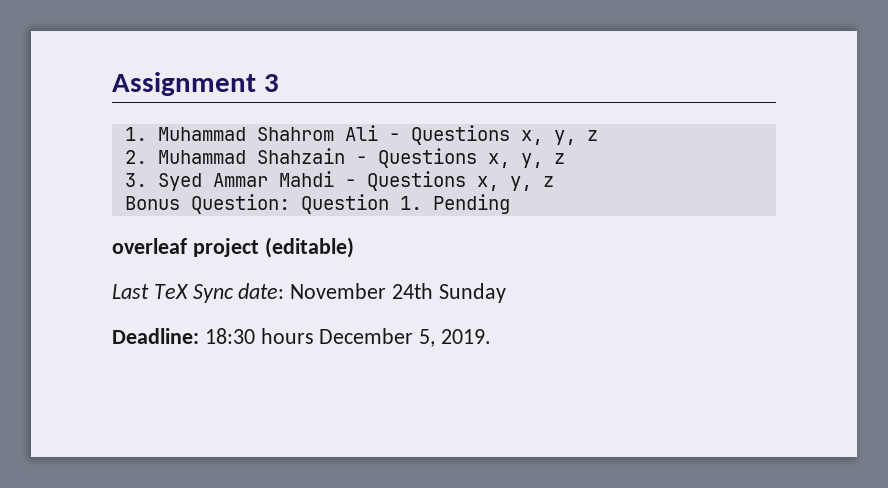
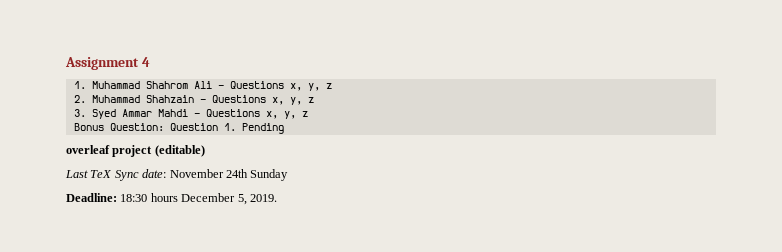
- Assignment 3
+ Assignment 4

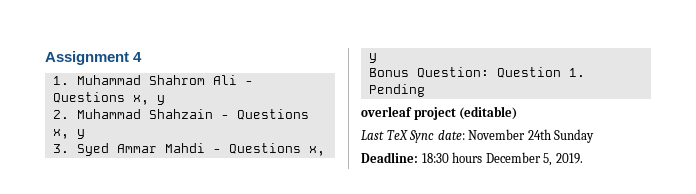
- 1. Muhammad Shahrom Ali - Questions x, y, z
+ 1. Muhammad Shahrom Ali - Questions x, y
- 2. Muhammad Shahzain - Questions x, y, z
+ 2. Muhammad Shahzain - Questions x, y
- 3. Syed Ammar Mahdi - Questions x, y, z
+ 3. Syed Ammar Mahdi - Questions x, y

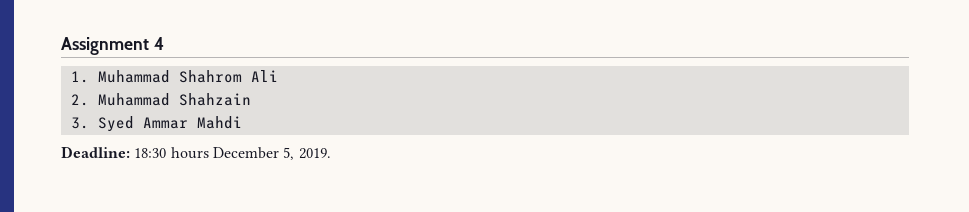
- 1. Muhammad Shahrom Ali - Questions x, y
+ 1. Muhammad Shahrom Ali
- 2. Muhammad Shahzain - Questions x, y
+ 2. Muhammad Shahzain
- 3. Syed Ammar Mahdi - Questions x, y
- Bonus Question: Question 1. Pending
- overleaf project (editable)
- Last TeX Sync date: November 24th Sunday
+ 3. Syed Ammar Mahdi

